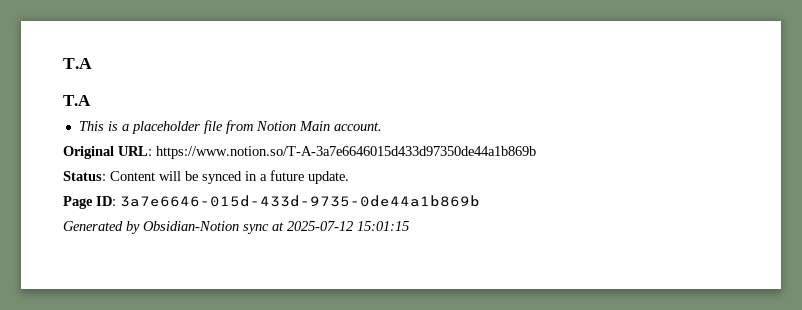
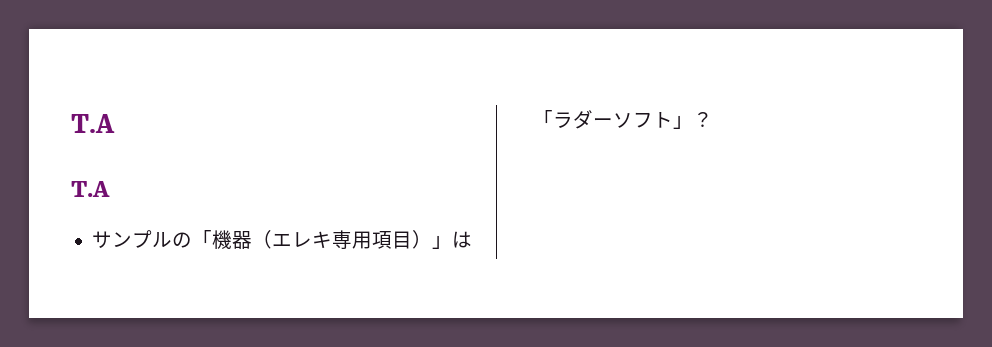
- This is a placeholder file from Notion Main account.
- Original URL: https://www.notion.so/T-A-3a7e6646015d433d97350de44a1b869b
- Status: Content will be synced in a future update.
- Page ID: 3a7e6646-015d-433d-9735-0de44a1b869b
- Generated by Obsidian-Notion sync at 2025-07-12 15:01:15
+ サンプルの「機器（エレキ専用項目）」は「ラダーソフト」？

